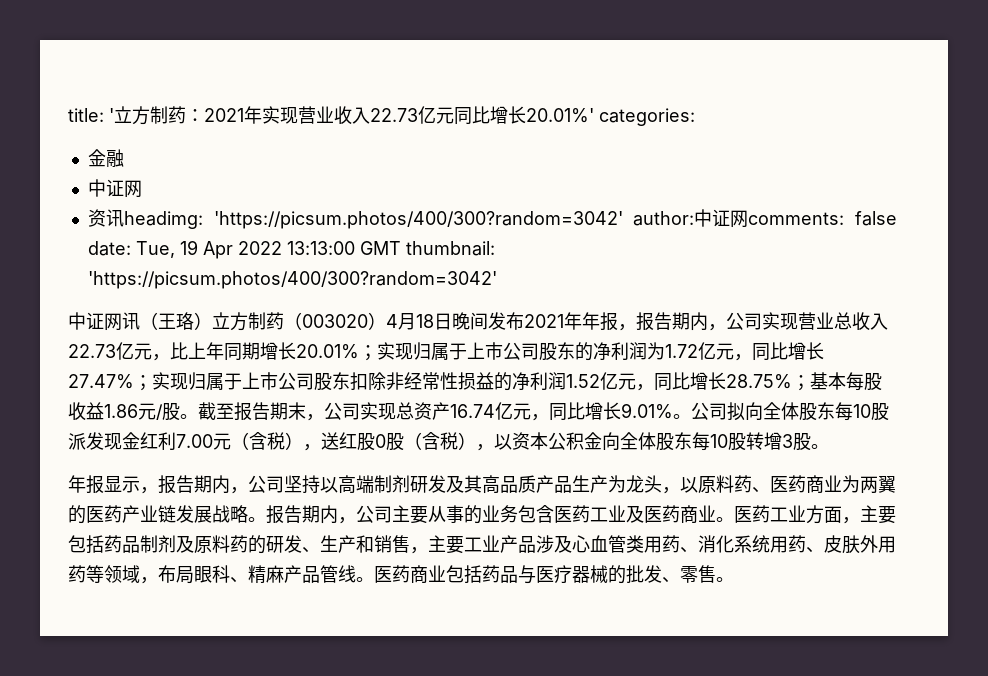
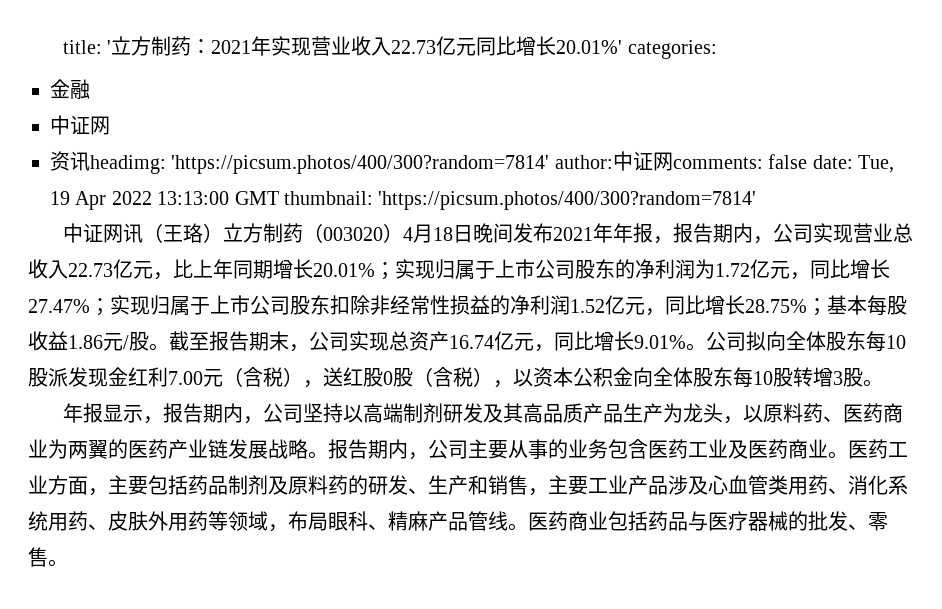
- 资讯headimg: 'https://picsum.photos/400/300?random=3042' author:中证网comments: false date: Tue, 19 Apr 2022 13:13:00 GMT thumbnail: 'https://picsum.photos/400/300?random=3042'
+ 资讯headimg: 'https://picsum.photos/400/300?random=7814' author:中证网comments: false date: Tue, 19 Apr 2022 13:13:00 GMT thumbnail: 'https://picsum.photos/400/300?random=7814'

